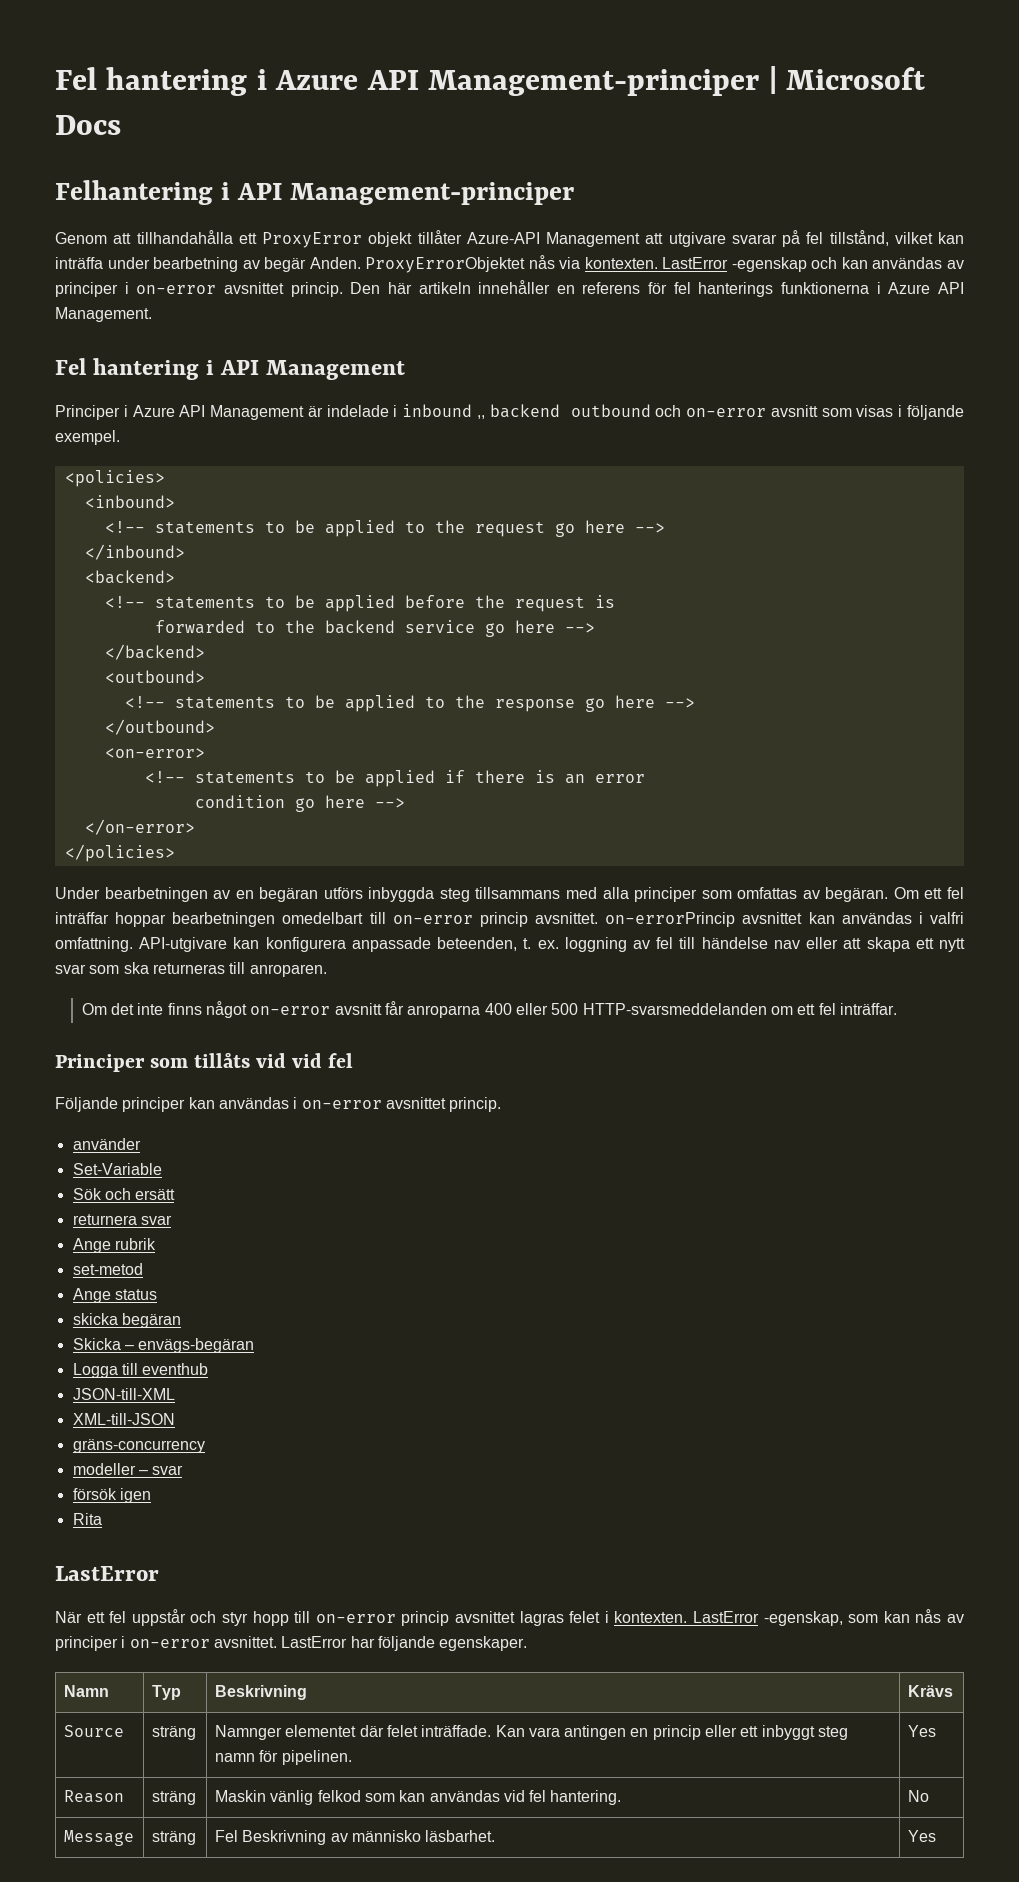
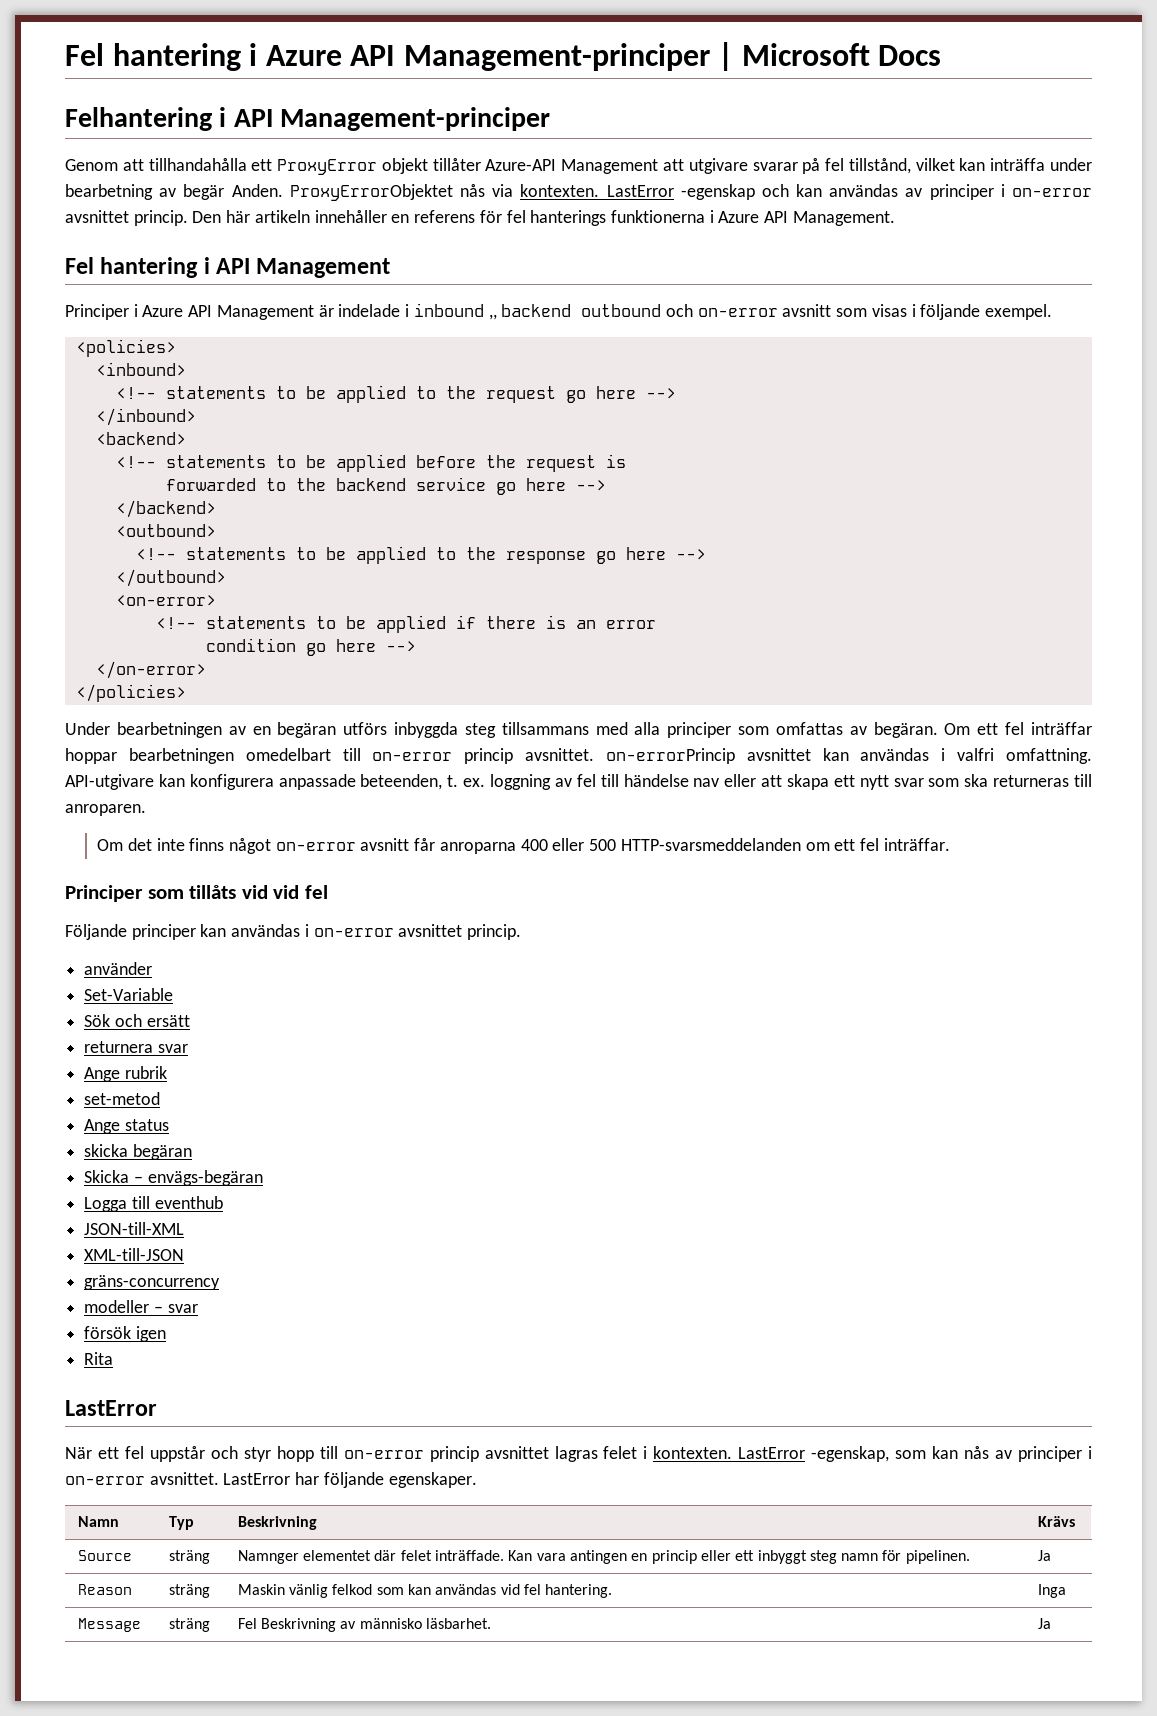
- Source | sträng | Namnger elementet där felet inträffade. Kan vara antingen en princip eller ett inbyggt steg namn för pipelinen. | Yes
+ Source | sträng | Namnger elementet där felet inträffade. Kan vara antingen en princip eller ett inbyggt steg namn för pipelinen. | Ja
- Reason | sträng | Maskin vänlig felkod som kan användas vid fel hantering. | No
+ Reason | sträng | Maskin vänlig felkod som kan användas vid fel hantering. | Inga
- Message | sträng | Fel Beskrivning av människo läsbarhet. | Yes
+ Message | sträng | Fel Beskrivning av människo läsbarhet. | Ja

